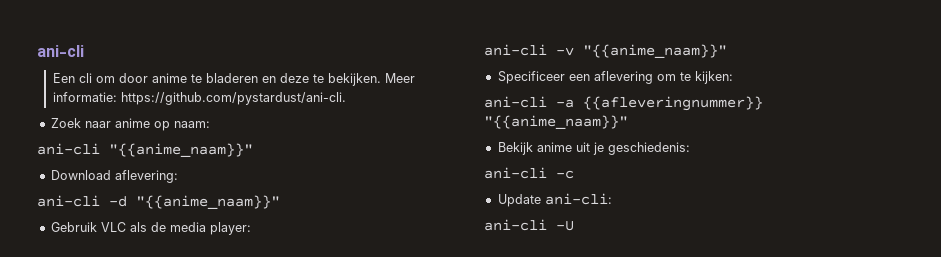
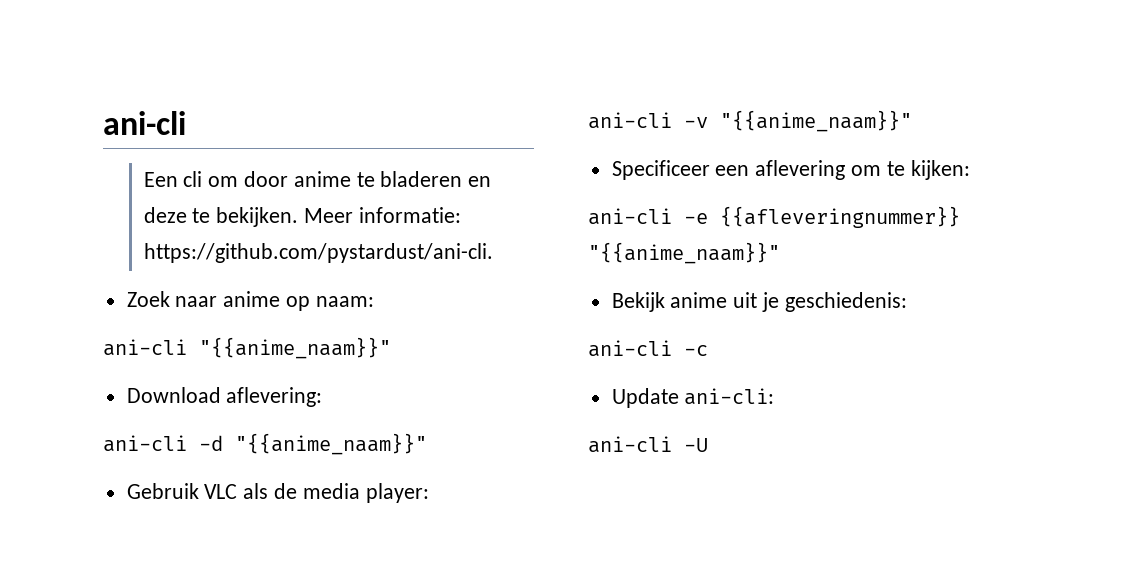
- ani-cli -a {{afleveringnummer}} "{{anime_naam}}"
+ ani-cli -e {{afleveringnummer}} "{{anime_naam}}"

